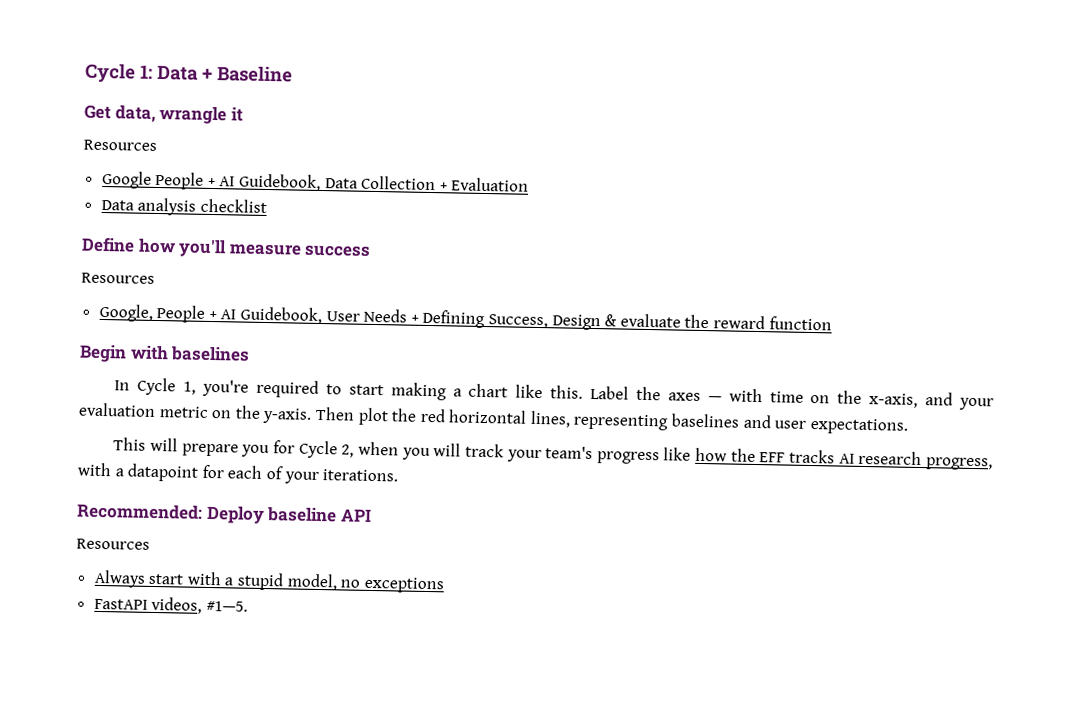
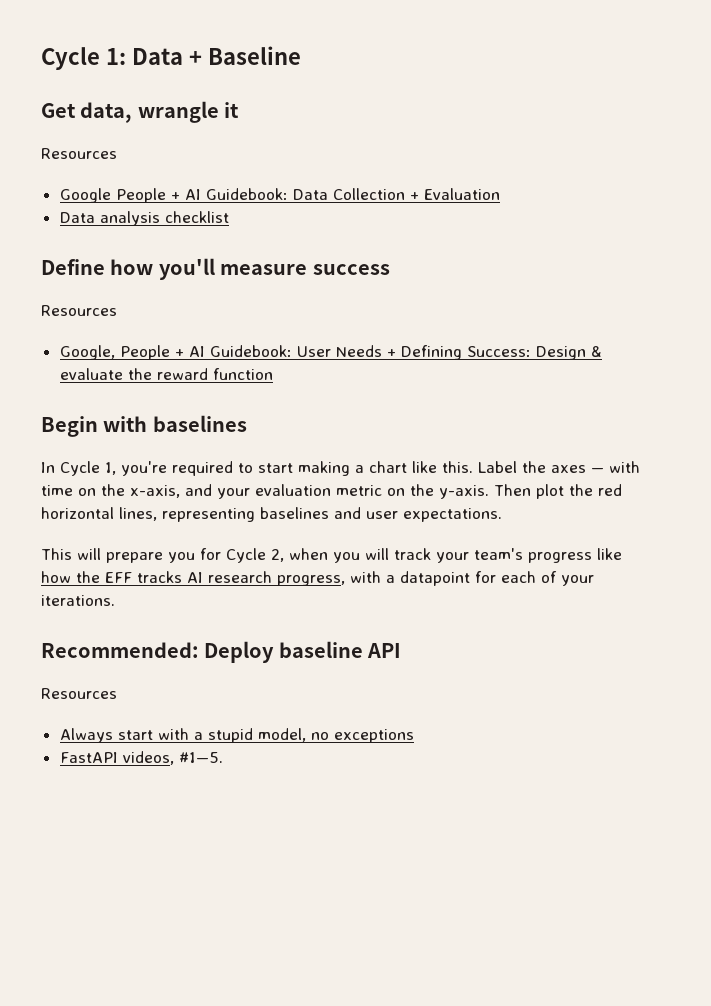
- Google People + AI Guidebook, Data Collection + Evaluation
+ Google People + AI Guidebook: Data Collection + Evaluation
- Google, People + AI Guidebook, User Needs + Defining Success, Design & evaluate the reward function
+ Google, People + AI Guidebook: User Needs + Defining Success: Design & evaluate the reward function

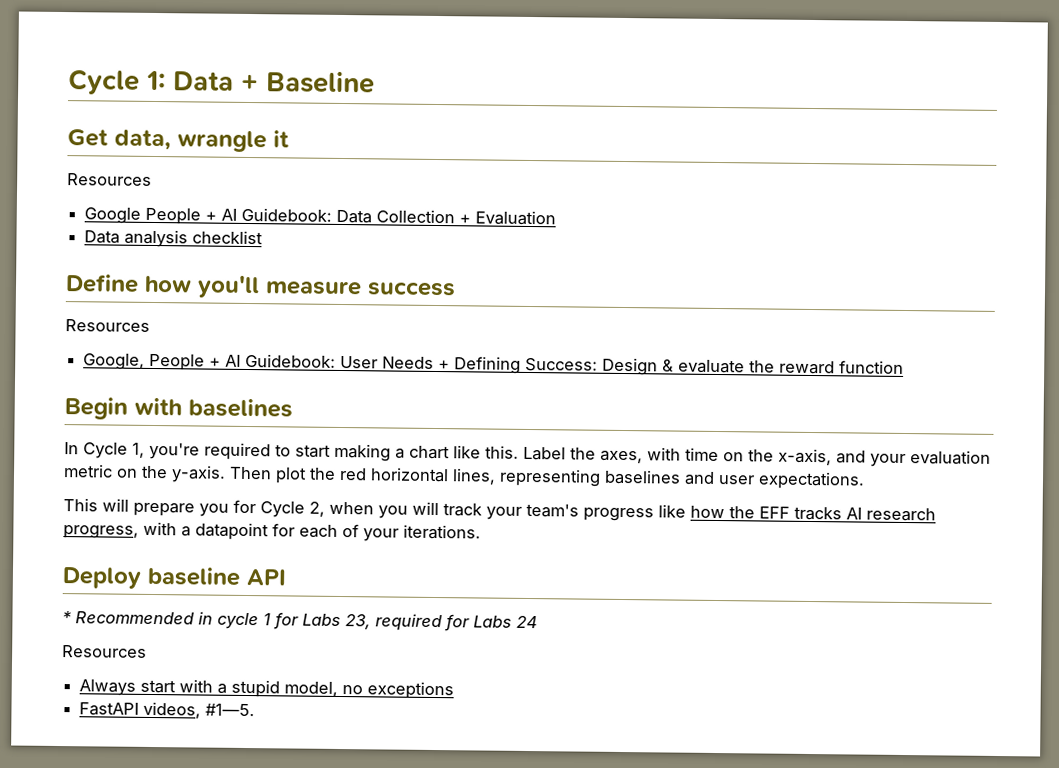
- Label the axes — with time on the x-axis, and your evaluation metric on the y-axis.
+ Label the axes, with time on the x-axis, and your evaluation metric on the y-axis.
- Recommended: Deploy baseline API
+ Deploy baseline API
+ * Recommended in cycle 1 for Labs 23, required for Labs 24

